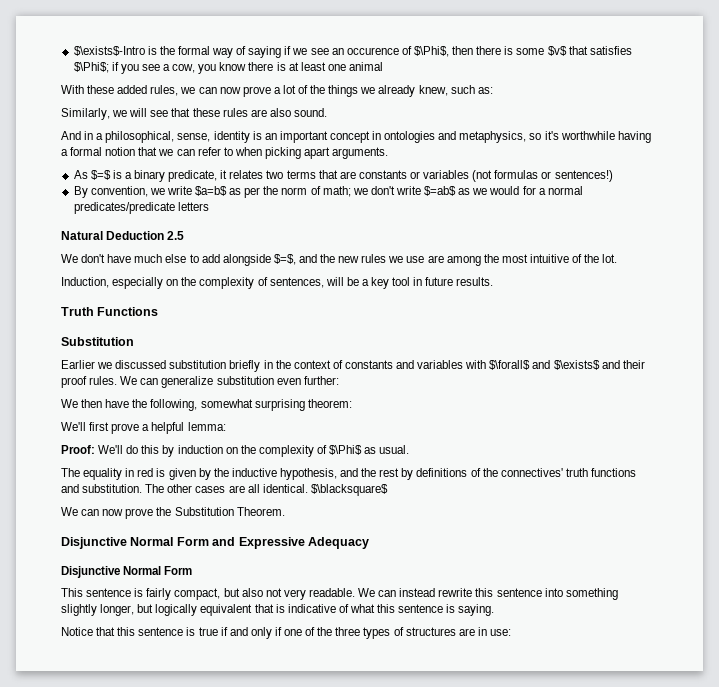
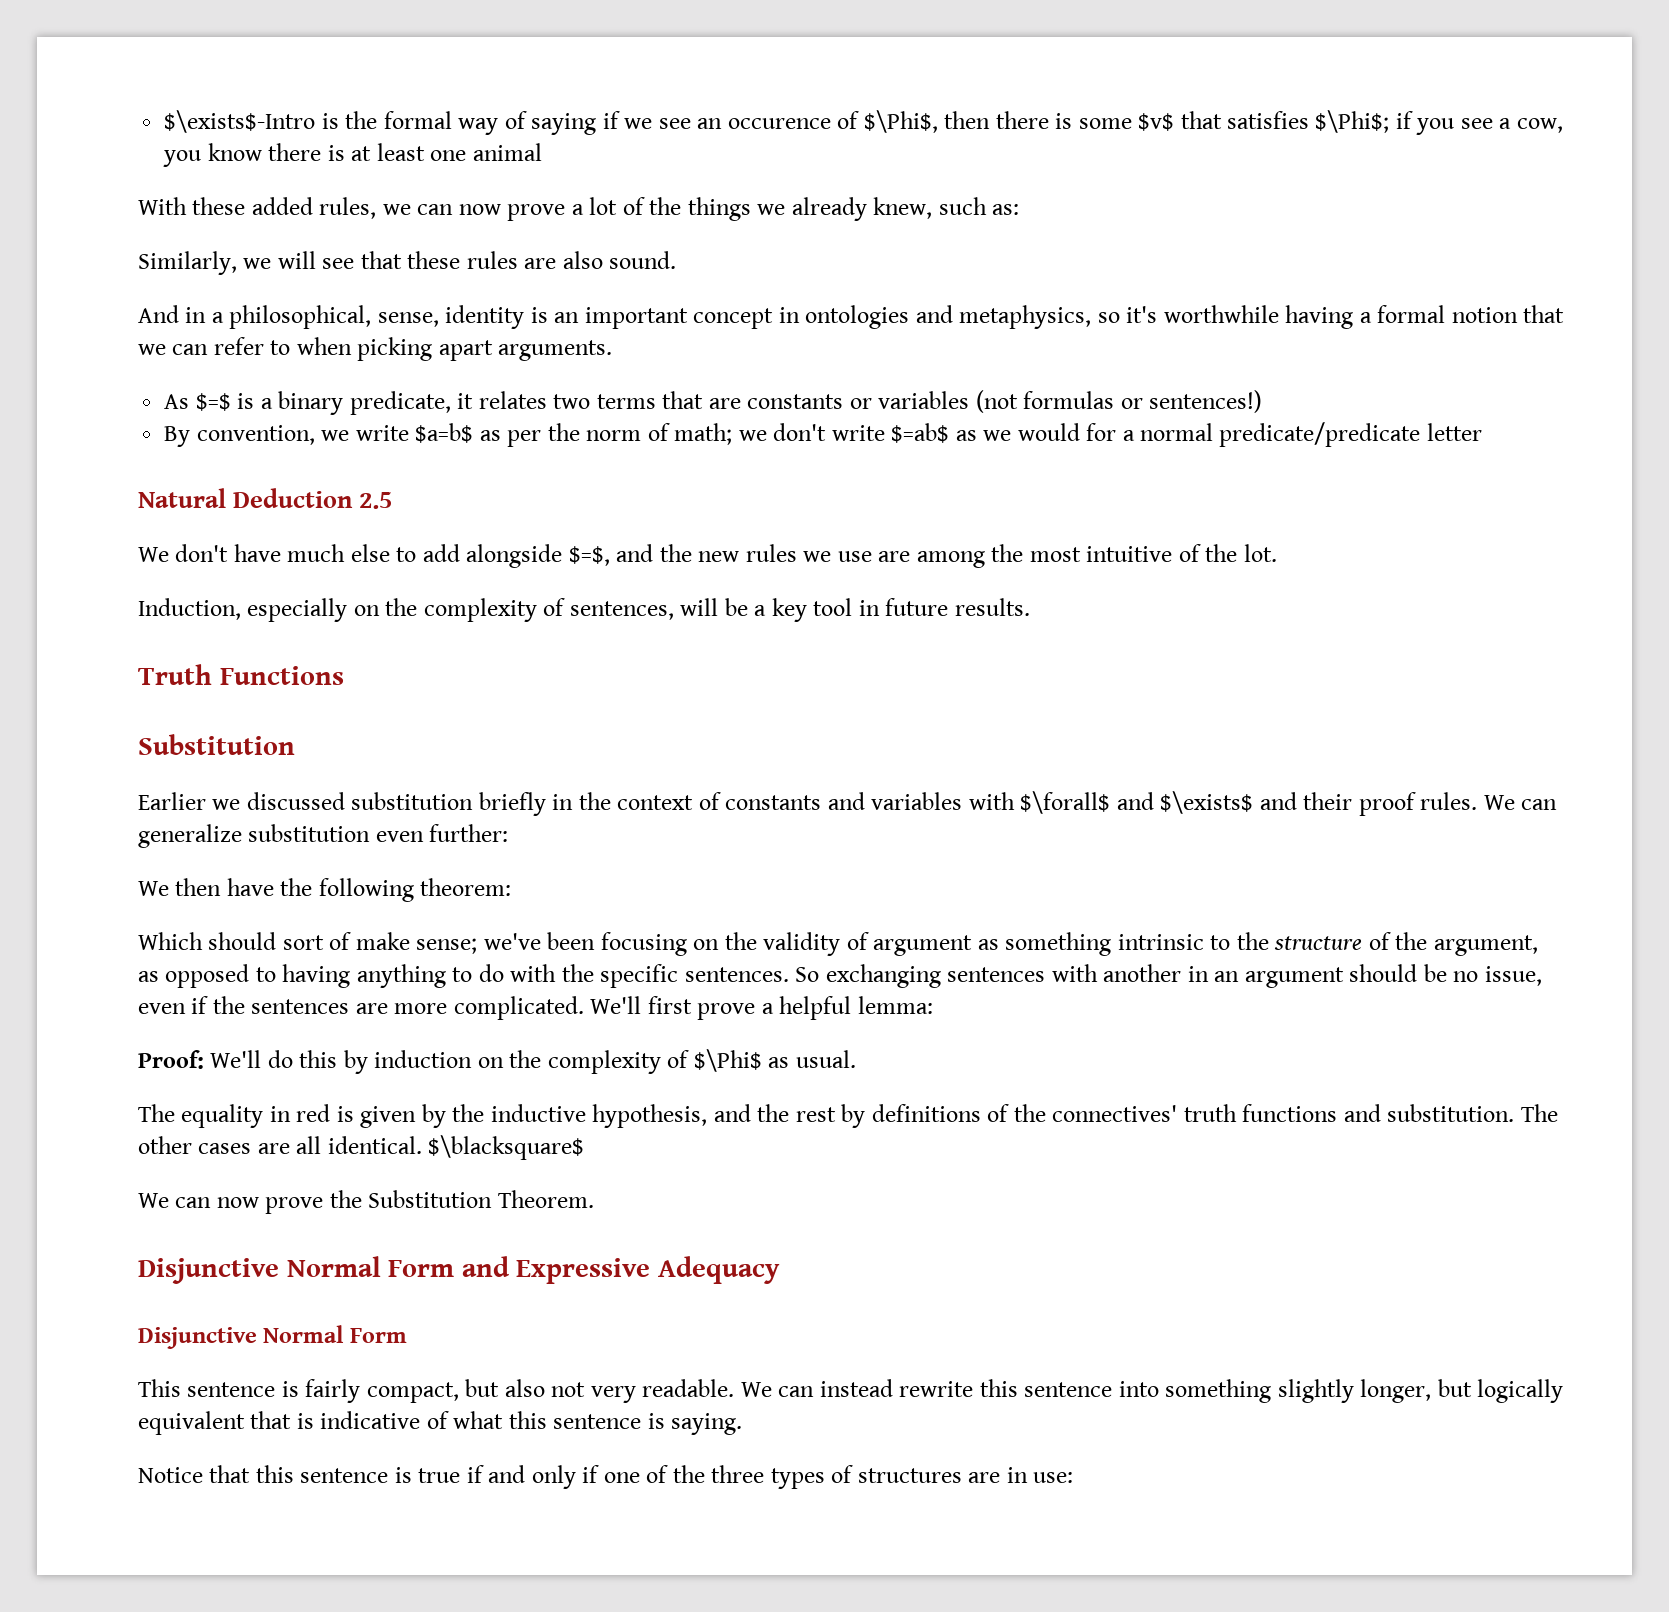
- By convention, we write $a=b$ as per the norm of math; we don't write $=ab$ as we would for a normal predicates/predicate letters
+ By convention, we write $a=b$ as per the norm of math; we don't write $=ab$ as we would for a normal predicate/predicate letter
- We then have the following, somewhat surprising theorem:
- We'll first prove a helpful lemma:
+ We then have the following theorem:
+ Which should sort of make sense; we've been focusing on the validity of argument as something intrinsic to the structure of the argument, as opposed to having anything to do with the specific sentences. So exchanging sentences with another in an argument should be no issue, even if the sentences are more complicated. We'll first prove a helpful lemma:

